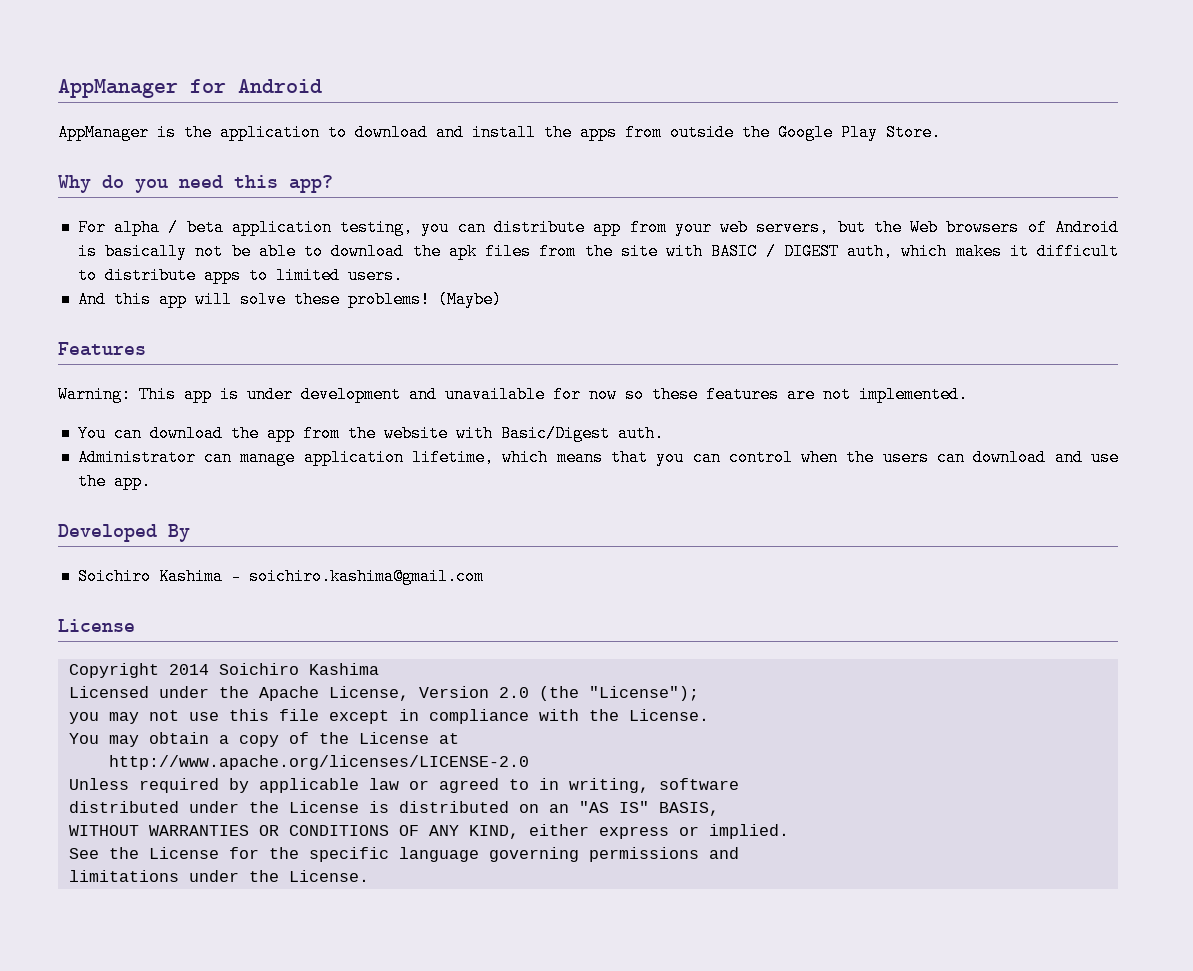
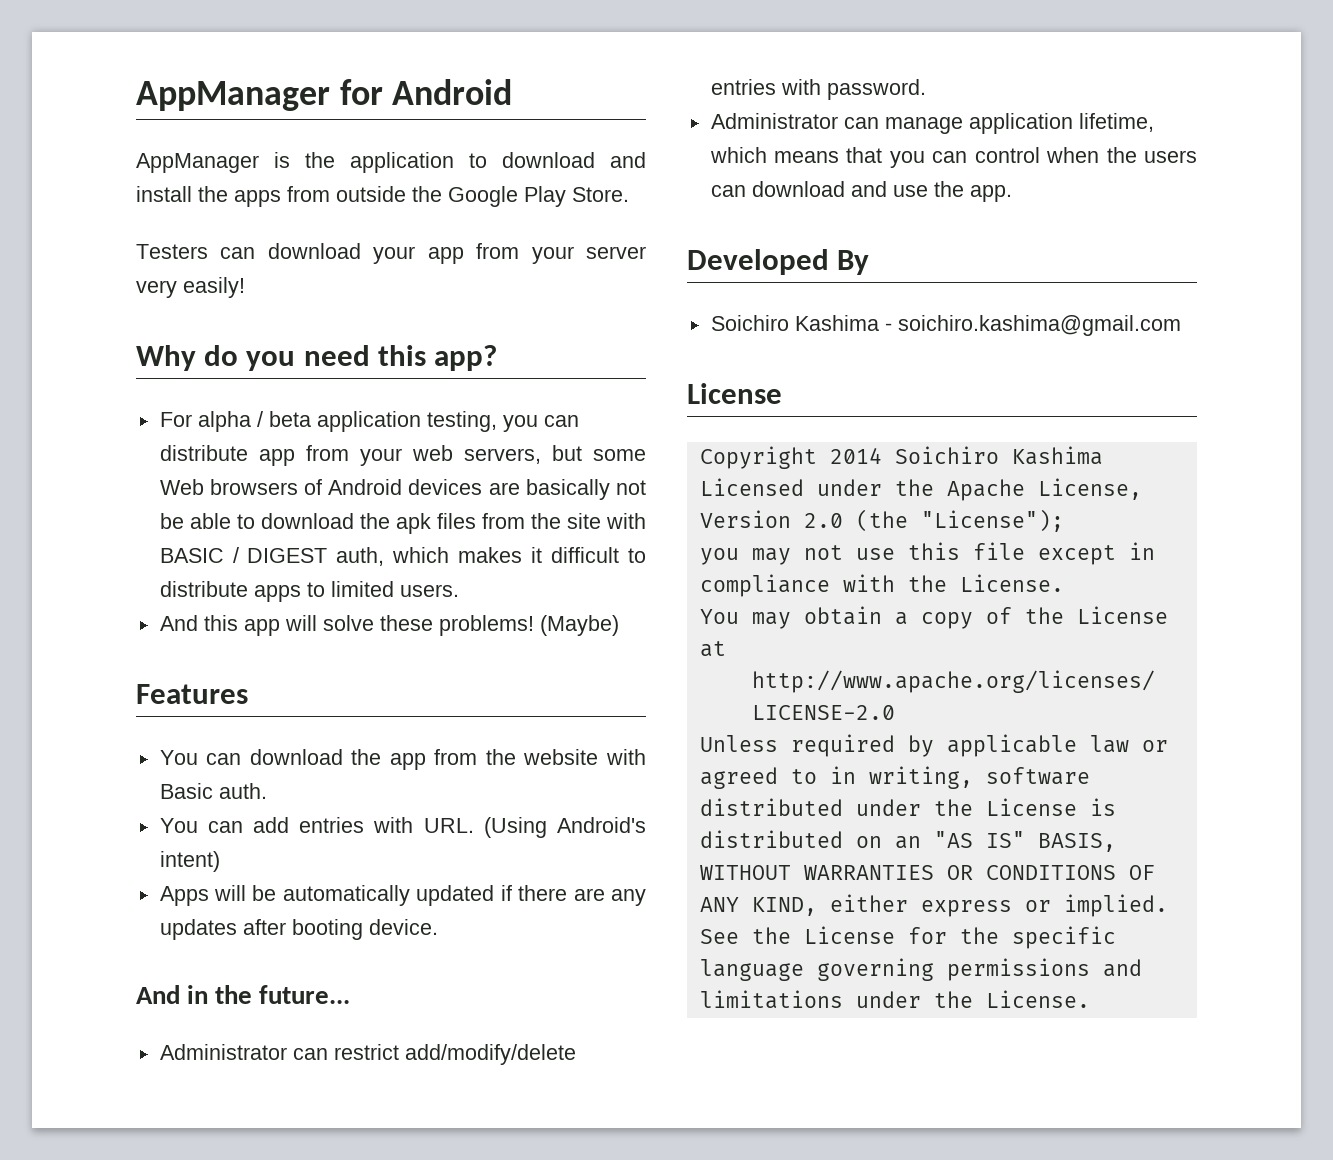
+ Testers can download your app from your server very easily!
- For alpha / beta application testing, you can distribute app from your web servers, but the Web browsers of Android is basically not be able to download the apk files from the site with BASIC / DIGEST auth, which makes it difficult to distribute apps to limited users.
+ For alpha / beta application testing, you can distribute app from your web servers, but some Web browsers of Android devices are basically not be able to download the apk files from the site with BASIC / DIGEST auth, which makes it difficult to distribute apps to limited users.
- Warning: This app is under development and unavailable for now so these features are not implemented.
- You can download the app from the website with Basic/Digest auth.
+ You can download the app from the website with Basic auth.
+ You can add entries with URL. (Using Android's intent)
+ Apps will be automatically updated if there are any updates after booting device.
+ And in the future...
+ Administrator can restrict add/modify/delete entries with password.

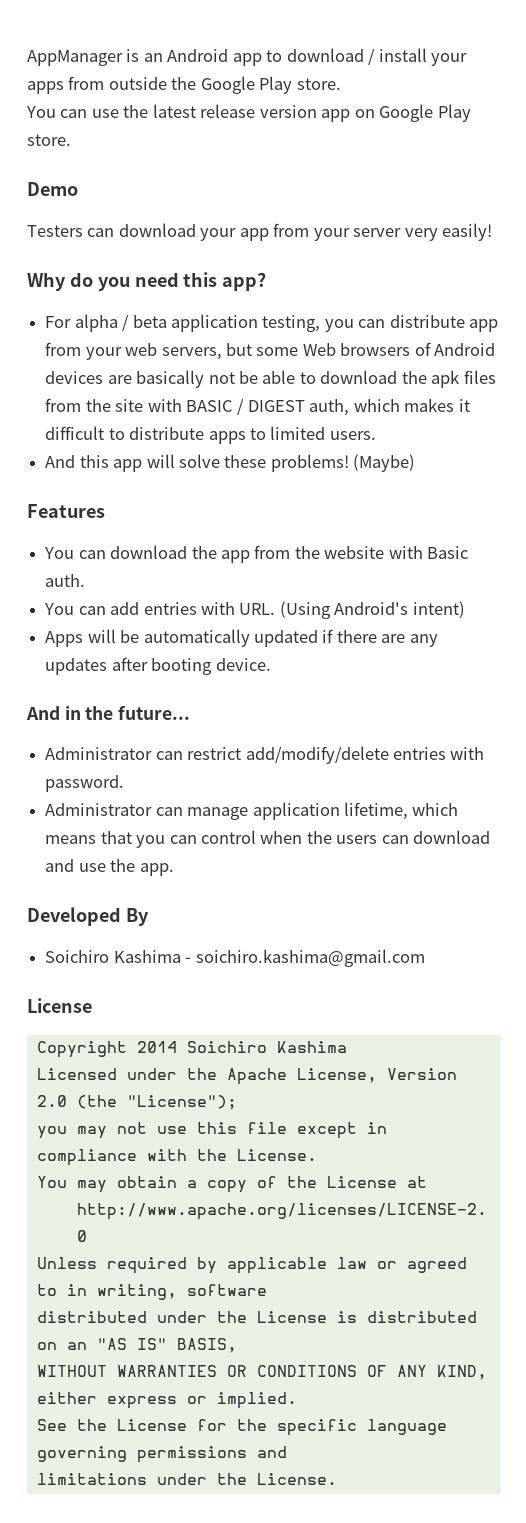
- AppManager for Android
- AppManager is the application to download and install the apps from outside the Google Play Store.
+ AppManager is an Android app to download / install your apps from outside the Google Play store.
+ You can use the latest release version app on Google Play store.
+ Demo

